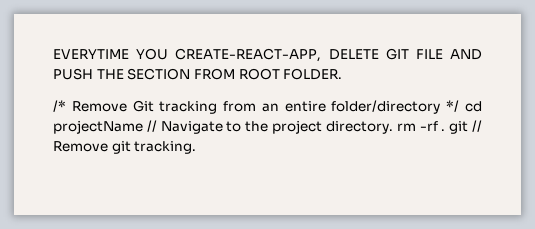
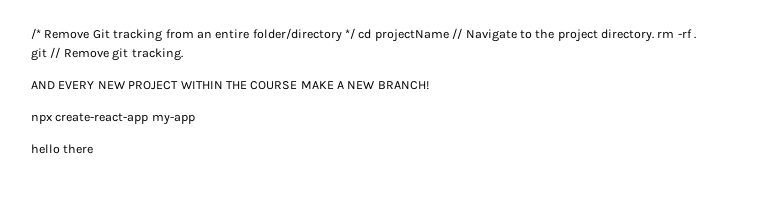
- EVERYTIME YOU CREATE-REACT-APP, DELETE GIT FILE AND PUSH THE SECTION FROM ROOT FOLDER.
+ AND EVERY NEW PROJECT WITHIN THE COURSE MAKE A NEW BRANCH!
+ npx create-react-app my-app
+ hello there

